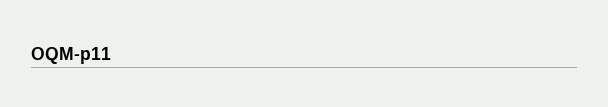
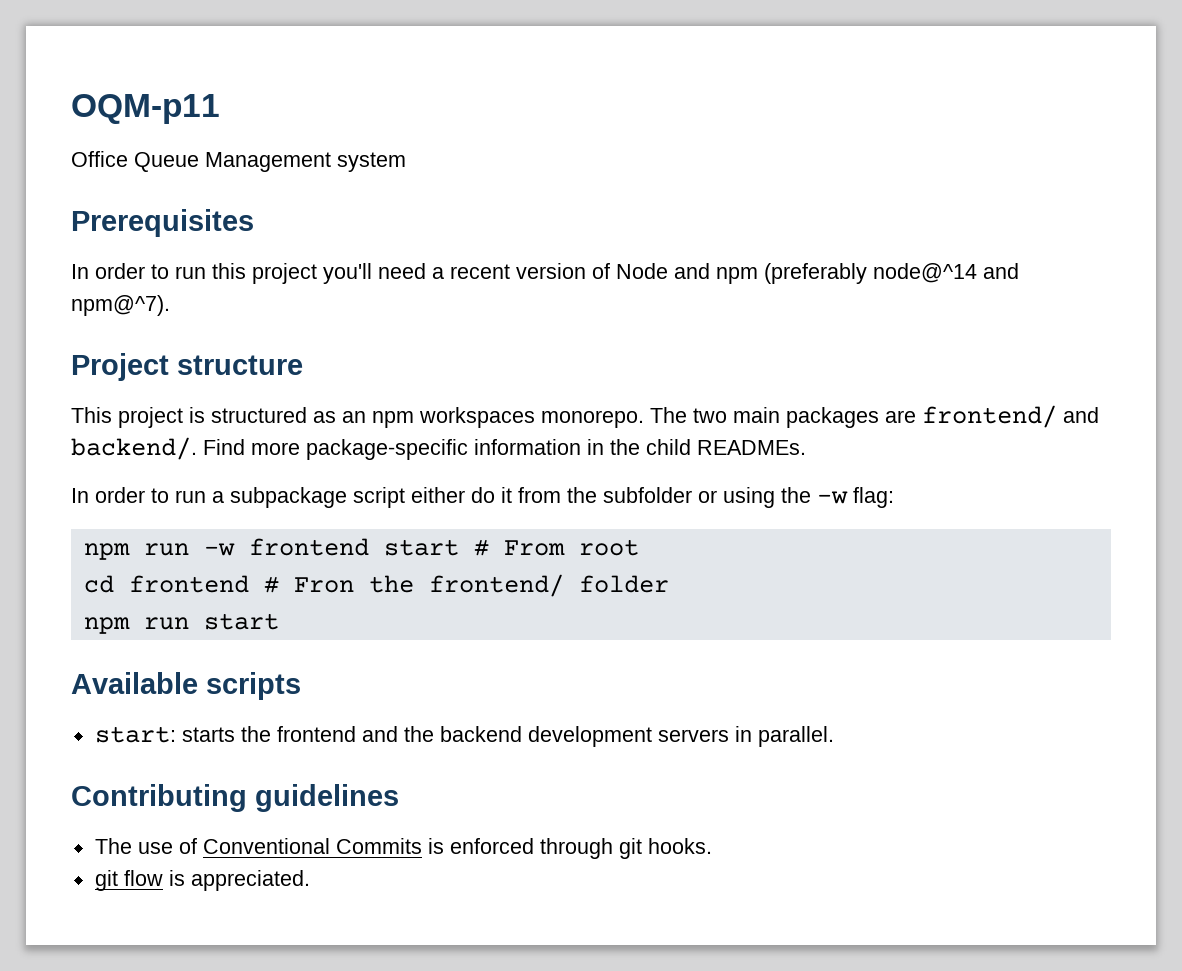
+ Office Queue Management system
+ Prerequisites
+ In order to run this project you'll need a recent version of Node and npm (preferably node@^14 and npm@^7).
+ Project structure
+ This project is structured as an npm workspaces monorepo. The two main packages are frontend/ and backend/. Find more package-specific information in the child READMEs.
+ In order to run a subpackage script either do it from the subfolder or using the -w flag:
+ npm run -w frontend start # From root
+ cd frontend # Fron the frontend/ folder
+ npm run start
+ Available scripts
+ start: starts the frontend and the backend development servers in parallel.
+ Contributing guidelines
+ The use of Conventional Commits is enforced through git hooks.
+ git flow is appreciated.

